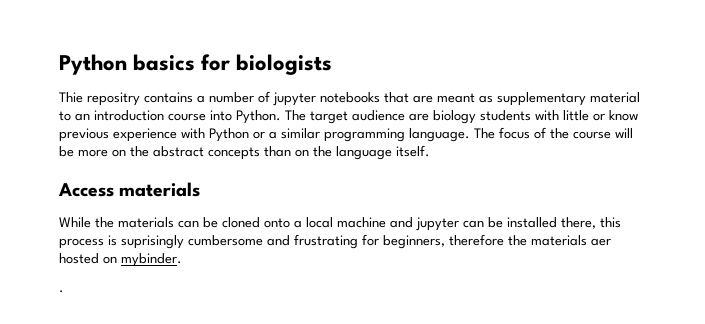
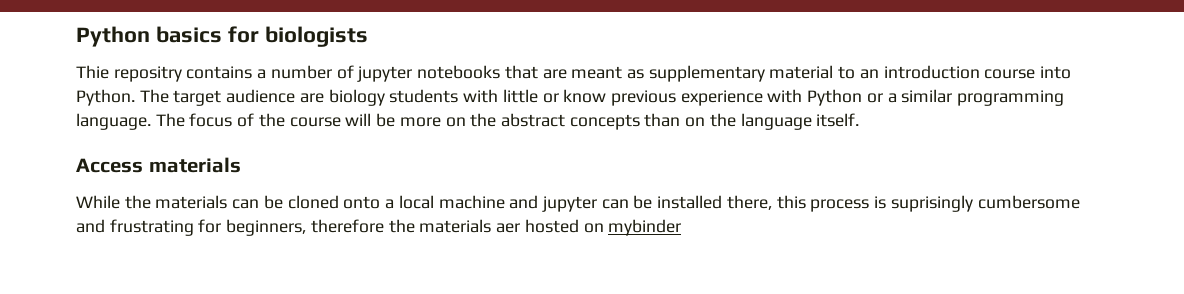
- While the materials can be cloned onto a local machine and jupyter can be installed there, this process is suprisingly cumbersome and frustrating for beginners, therefore the materials aer hosted on mybinder.
- .
+ While the materials can be cloned onto a local machine and jupyter can be installed there, this process is suprisingly cumbersome and frustrating for beginners, therefore the materials aer hosted on mybinder

